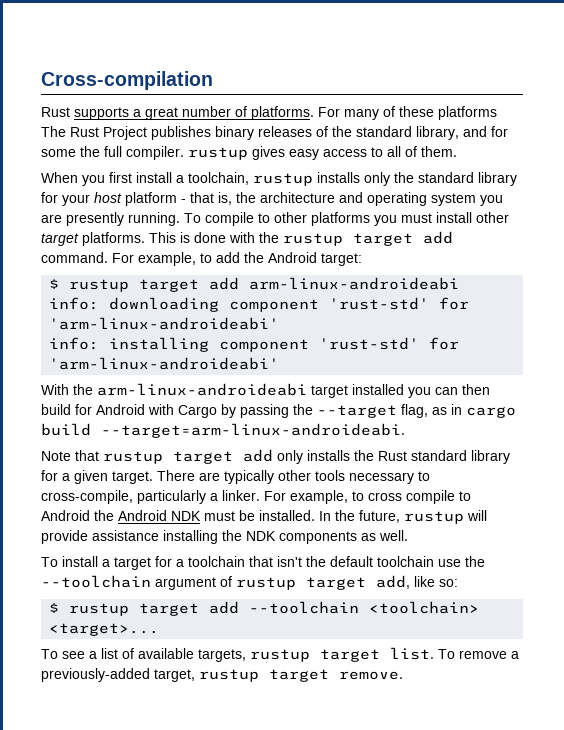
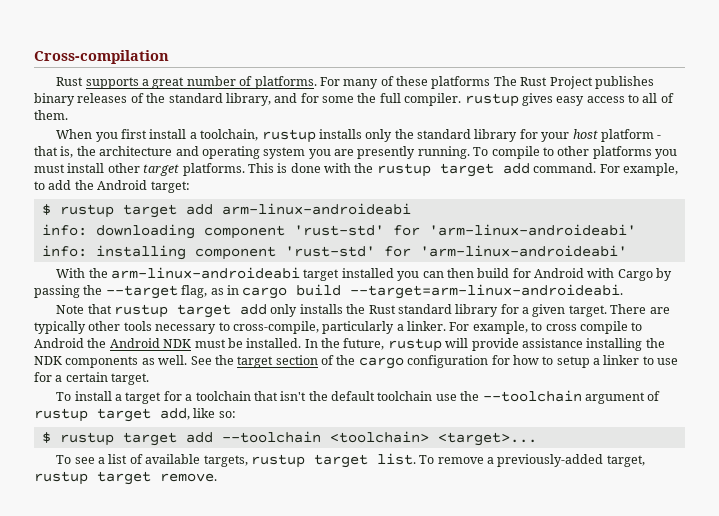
+ See the target section of the cargo configuration for how to setup a linker to use for a certain target.

